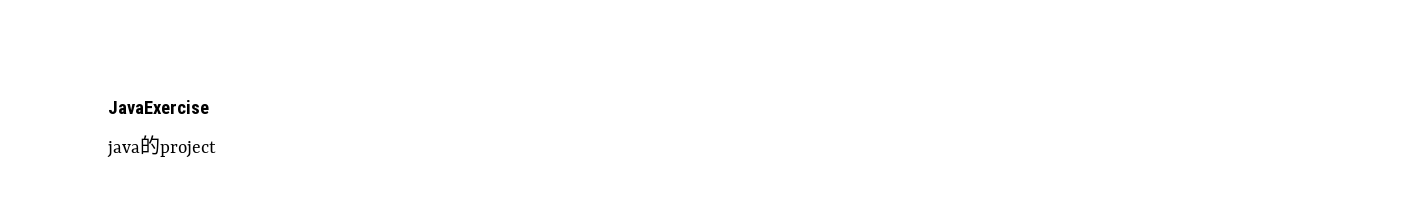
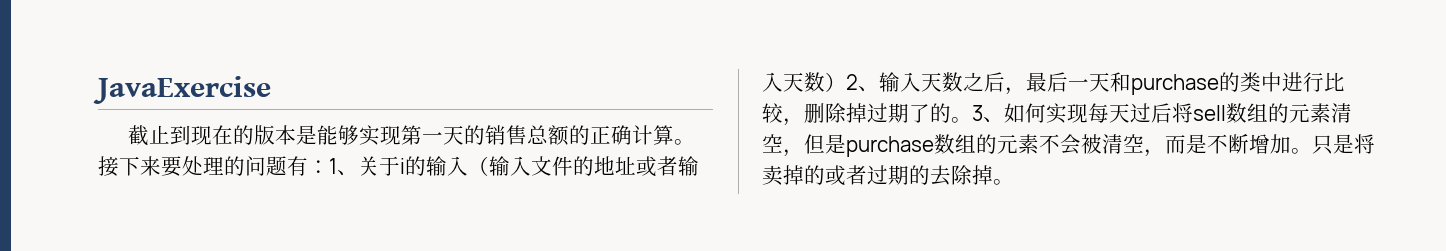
- java的project
+ 截止到现在的版本是能够实现第一天的销售总额的正确计算。接下来要处理的问题有：1、关于i的输入（输入文件的地址或者输入天数）2、输入天数之后，最后一天和purchase的类中进行比较，删除掉过期了的。3、如何实现每天过后将sell数组的元素清空，但是purchase数组的元素不会被清空，而是不断增加。只是将卖掉的或者过期的去除掉。

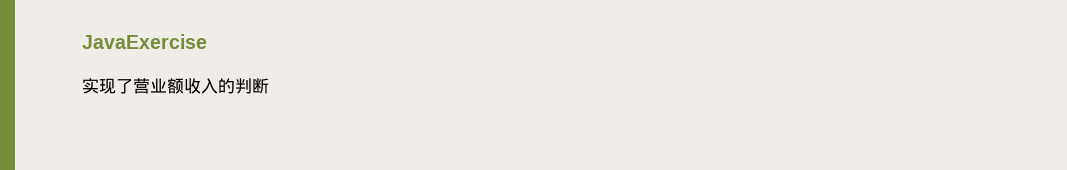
- 截止到现在的版本是能够实现第一天的销售总额的正确计算。接下来要处理的问题有：1、关于i的输入（输入文件的地址或者输入天数）2、输入天数之后，最后一天和purchase的类中进行比较，删除掉过期了的。3、如何实现每天过后将sell数组的元素清空，但是purchase数组的元素不会被清空，而是不断增加。只是将卖掉的或者过期的去除掉。
+ 实现了营业额收入的判断

